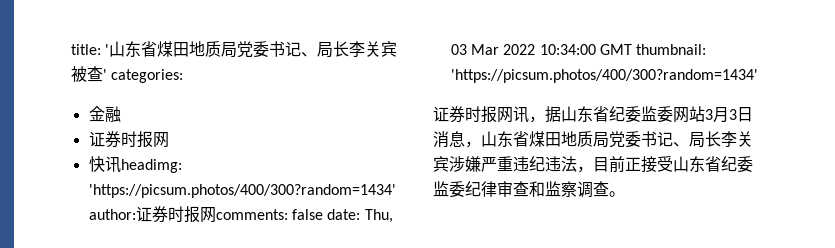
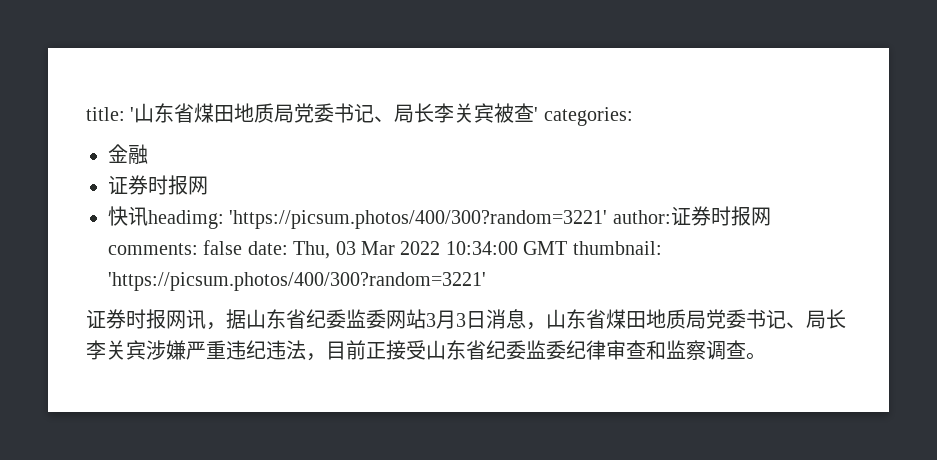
- 快讯headimg: 'https://picsum.photos/400/300?random=1434' author:证券时报网comments: false date: Thu, 03 Mar 2022 10:34:00 GMT thumbnail: 'https://picsum.photos/400/300?random=1434'
+ 快讯headimg: 'https://picsum.photos/400/300?random=3221' author:证券时报网comments: false date: Thu, 03 Mar 2022 10:34:00 GMT thumbnail: 'https://picsum.photos/400/300?random=3221'

